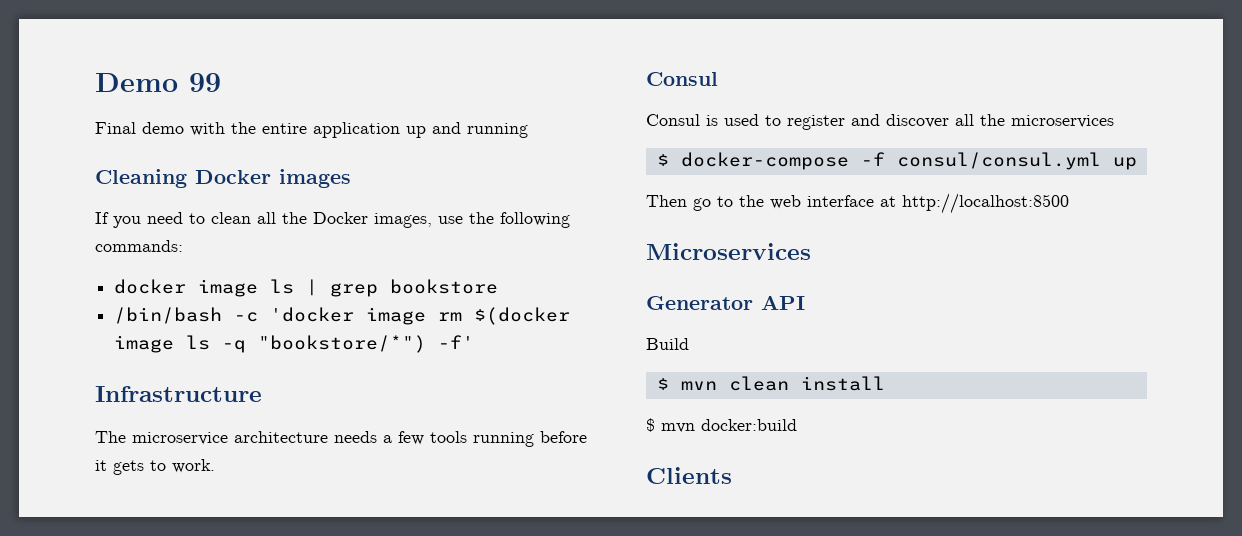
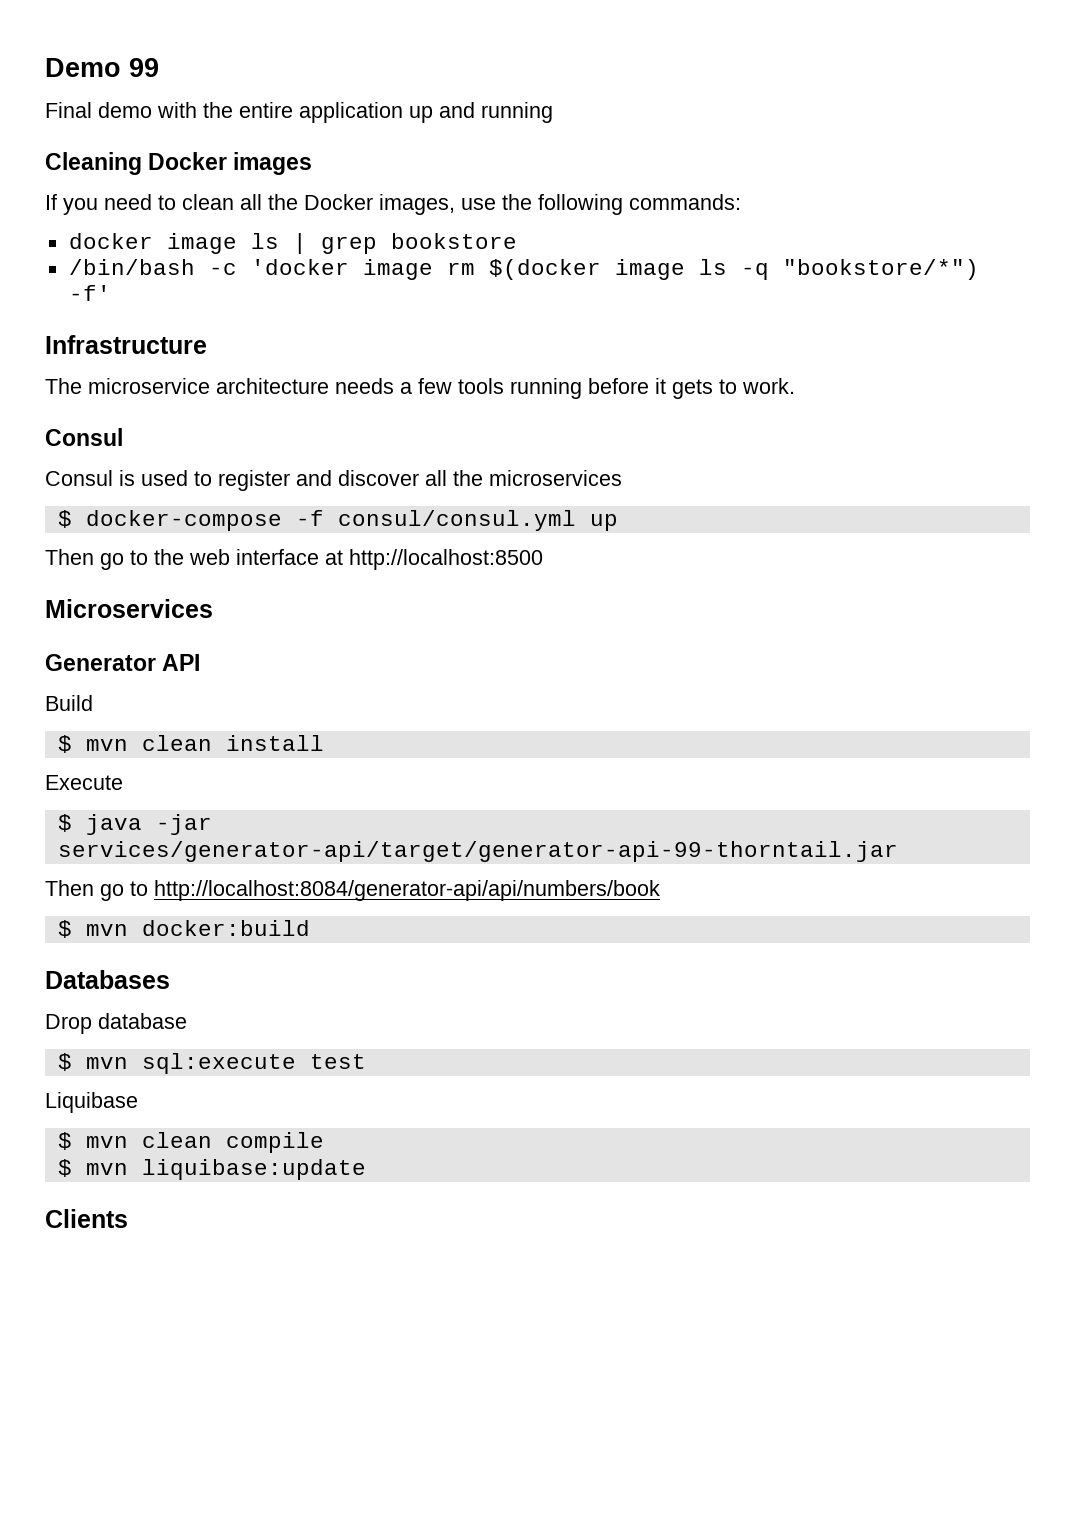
+ Execute
+ $ java -jar services/generator-api/target/generator-api-99-thorntail.jar
+ Then go to http://localhost:8084/generator-api/api/numbers/book
  $ mvn docker:build
+ Databases
+ Drop database
+ $ mvn sql:execute test
+ Liquibase
+ $ mvn clean compile
+ $ mvn liquibase:update

